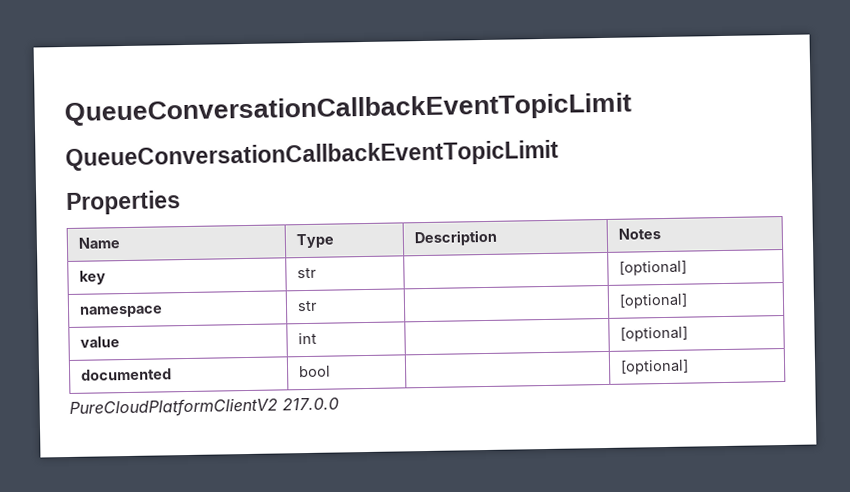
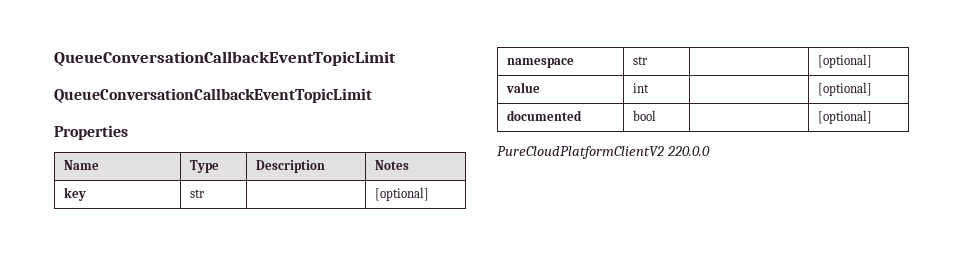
- PureCloudPlatformClientV2 217.0.0
+ PureCloudPlatformClientV2 220.0.0

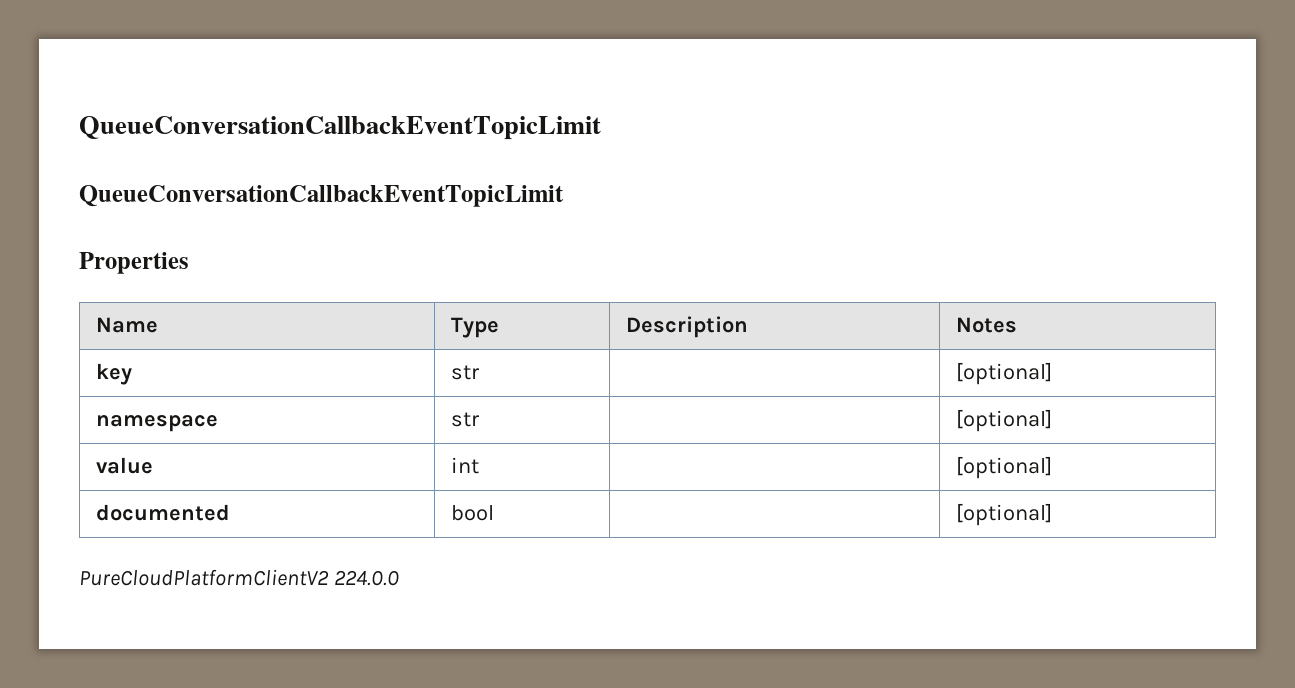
- PureCloudPlatformClientV2 220.0.0
+ PureCloudPlatformClientV2 224.0.0

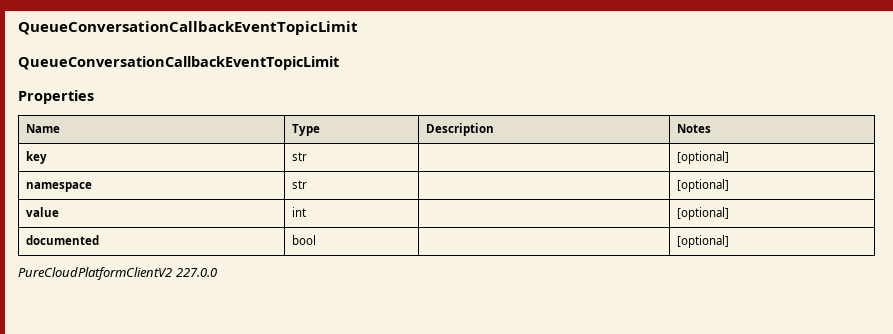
- PureCloudPlatformClientV2 224.0.0
+ PureCloudPlatformClientV2 227.0.0

